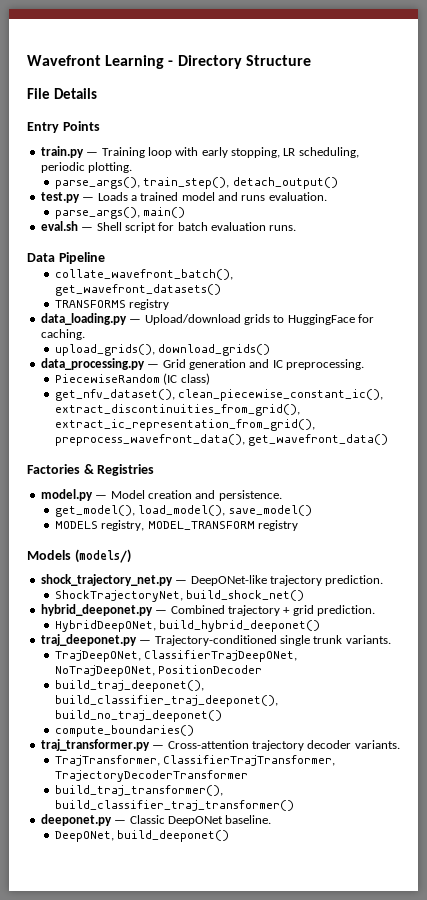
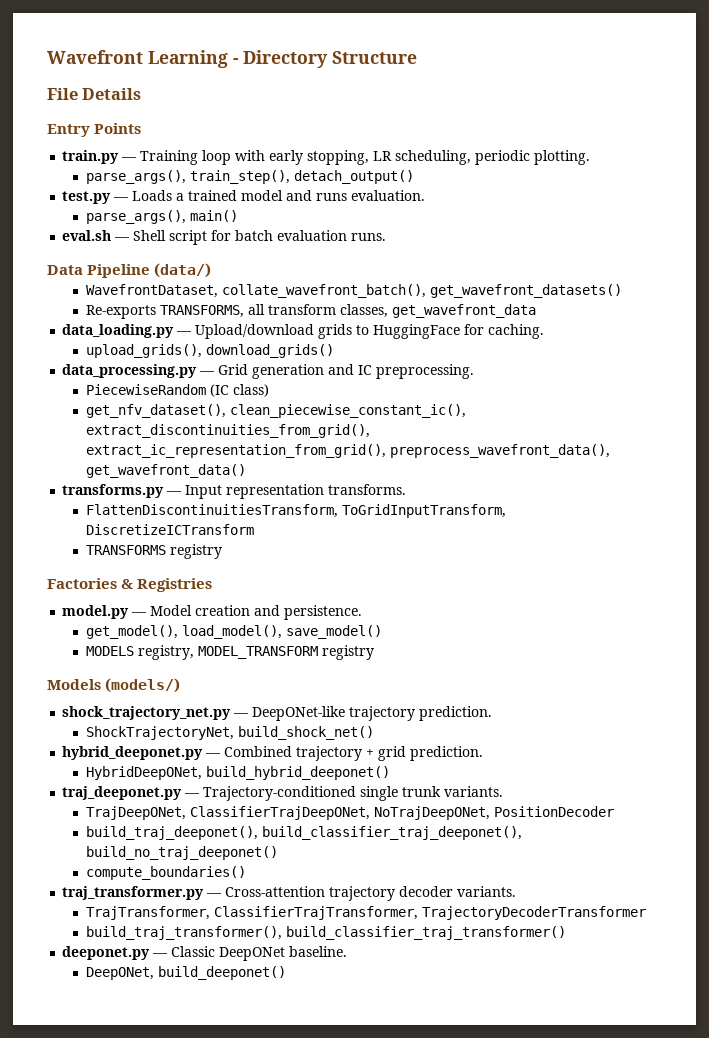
- Data Pipeline
- collate_wavefront_batch(), get_wavefront_datasets()
+ Data Pipeline (data/)
+ WavefrontDataset, collate_wavefront_batch(), get_wavefront_datasets()
- TRANSFORMS registry
+ Re-exports TRANSFORMS, all transform classes, get_wavefront_data
+ transforms.py — Input representation transforms.
+ FlattenDiscontinuitiesTransform, ToGridInputTransform, DiscretizeICTransform
+ TRANSFORMS registry

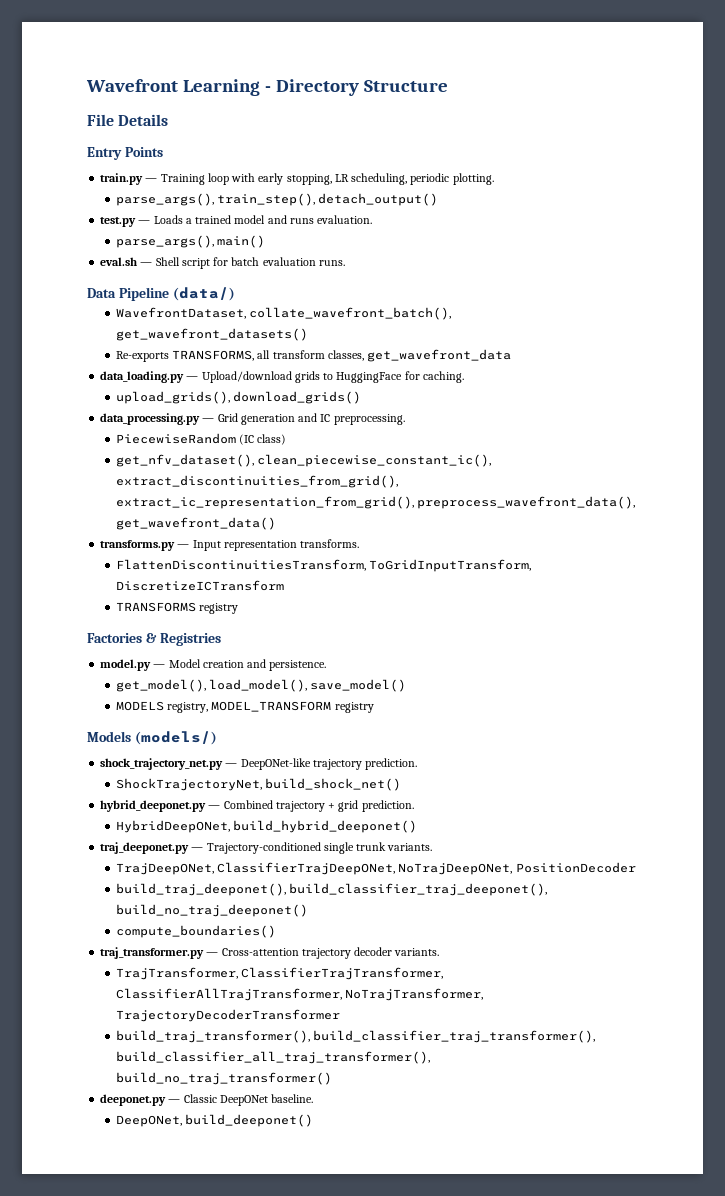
- TrajTransformer, ClassifierTrajTransformer, TrajectoryDecoderTransformer
+ TrajTransformer, ClassifierTrajTransformer, ClassifierAllTrajTransformer, NoTrajTransformer, TrajectoryDecoderTransformer
- build_traj_transformer(), build_classifier_traj_transformer()
+ build_traj_transformer(), build_classifier_traj_transformer(), build_classifier_all_traj_transformer(), build_no_traj_transformer()

